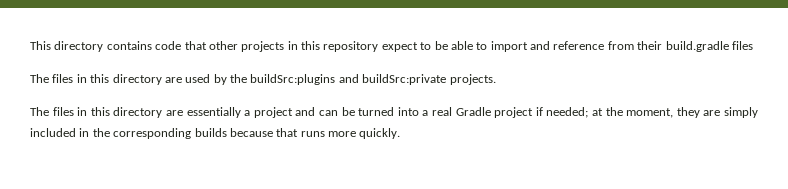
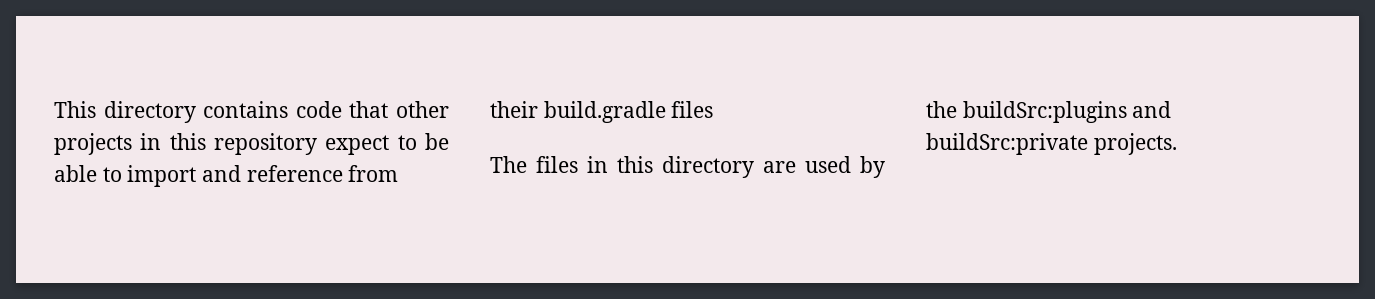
- The files in this directory are essentially a project and can be turned into a real Gradle project if needed; at the moment, they are simply included in the corresponding builds because that runs more quickly.

